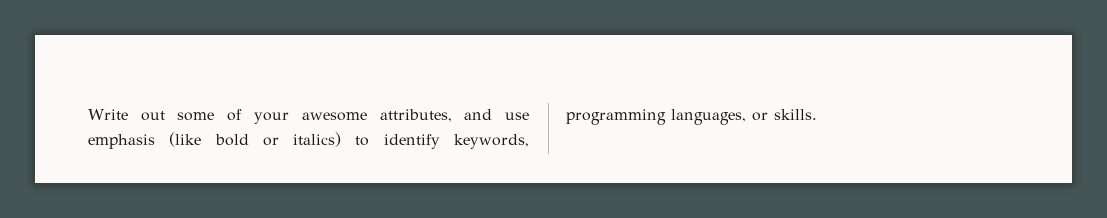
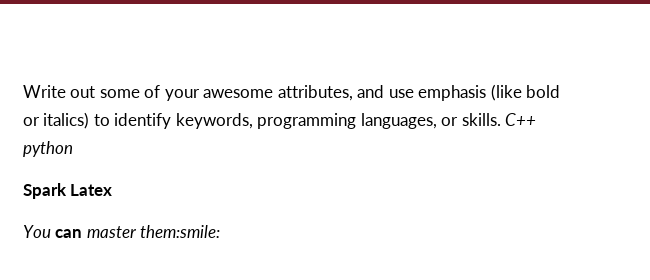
+ C++ python
+ Spark Latex
+ You can master them:smile:

